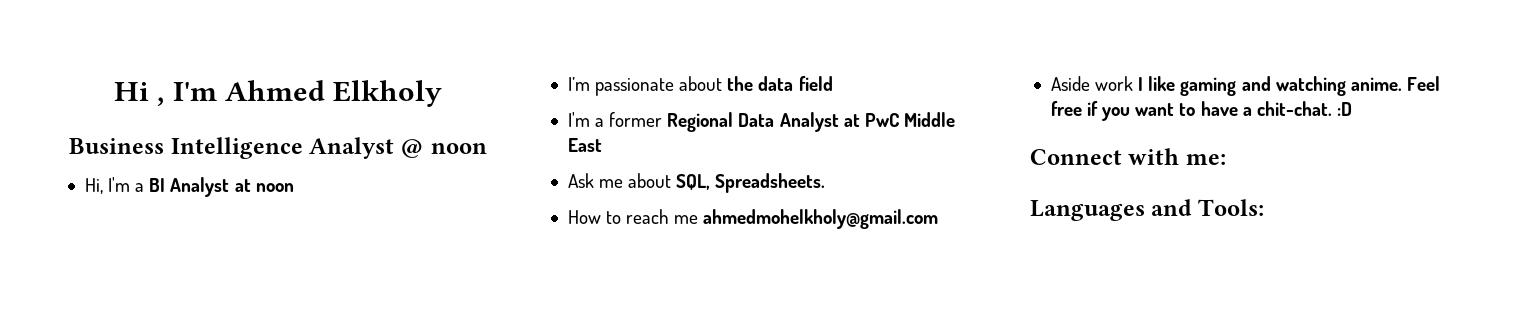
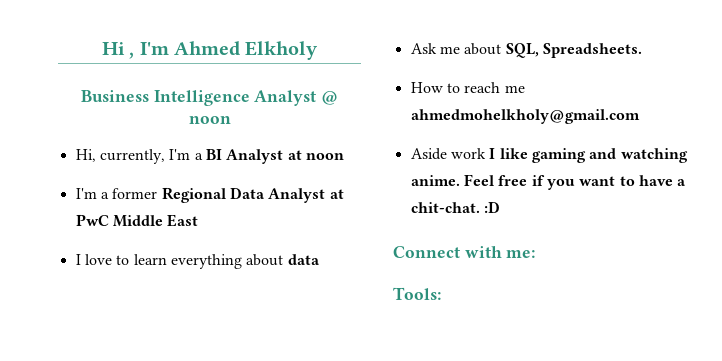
- Hi, I'm a BI Analyst at noon
+ Hi, currently, I'm a BI Analyst at noon
- I’m passionate about the data field
+ I love to learn everything about data
- Languages and Tools:
+ Tools:

